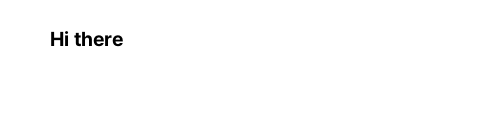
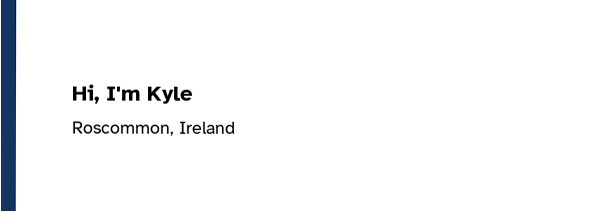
- Hi there
+ Hi, I'm Kyle
+ Roscommon, Ireland

